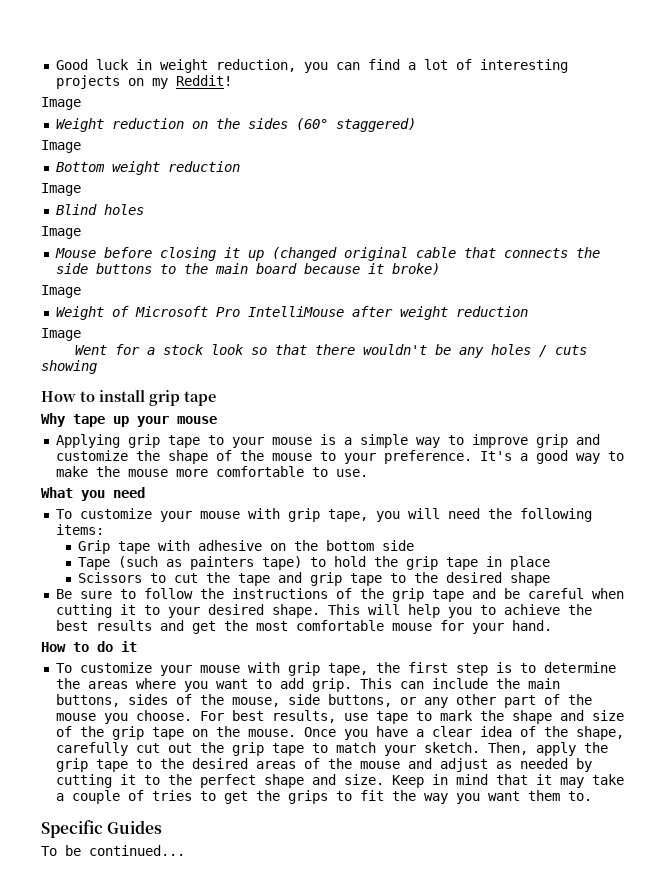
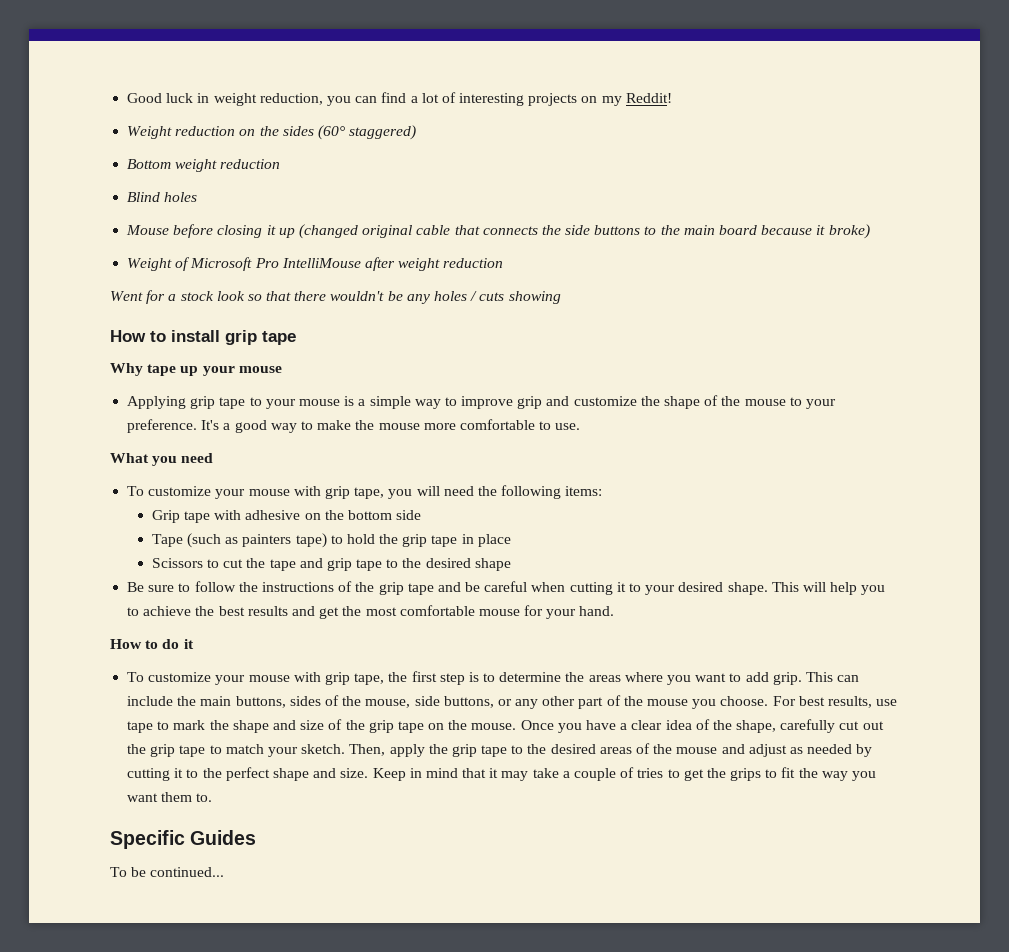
  Good luck in weight reduction, you can find a lot of interesting projects on my Reddit!
- Image
  Weight reduction on the sides (60° staggered)
- Image
  Bottom weight reduction
- Image
  Blind holes
- Image
  Mouse before closing it up (changed original cable that connects the side buttons to the main board because it broke)
- Image
  Weight of Microsoft Pro IntelliMouse after weight reduction
- Image

